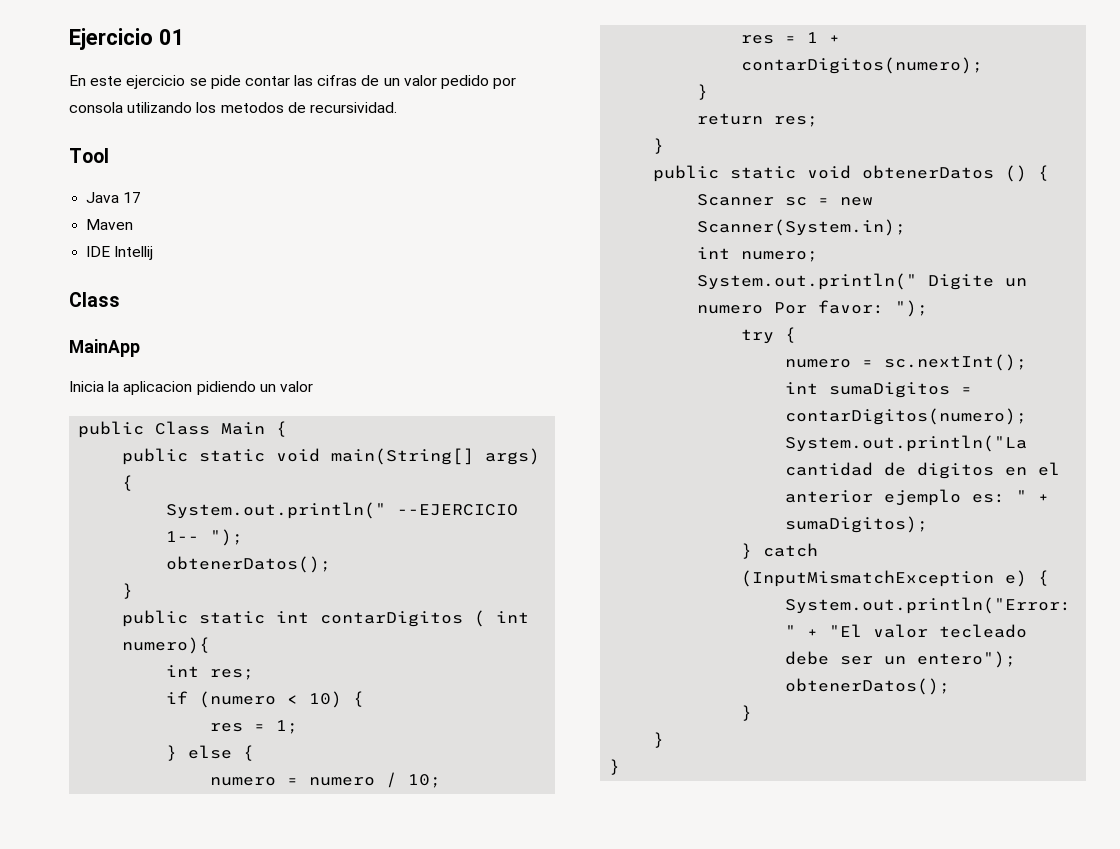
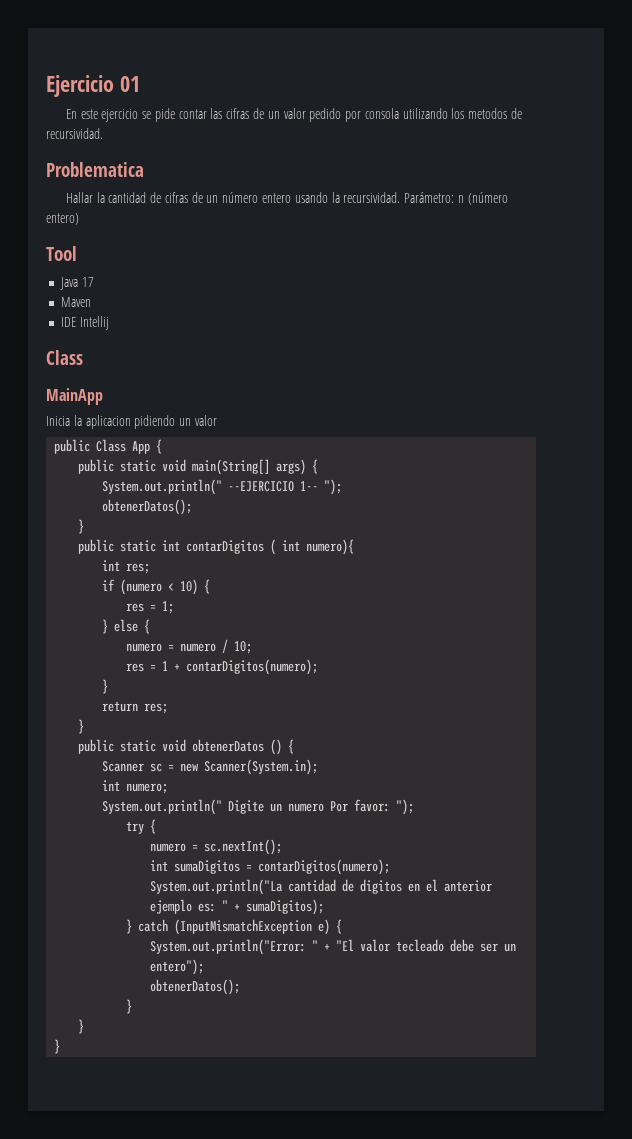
+ Problematica
+ Hallar la cantidad de cifras de un número entero usando la recursividad. Parámetro: n (número entero)
- public Class Main {
+ public Class App {

